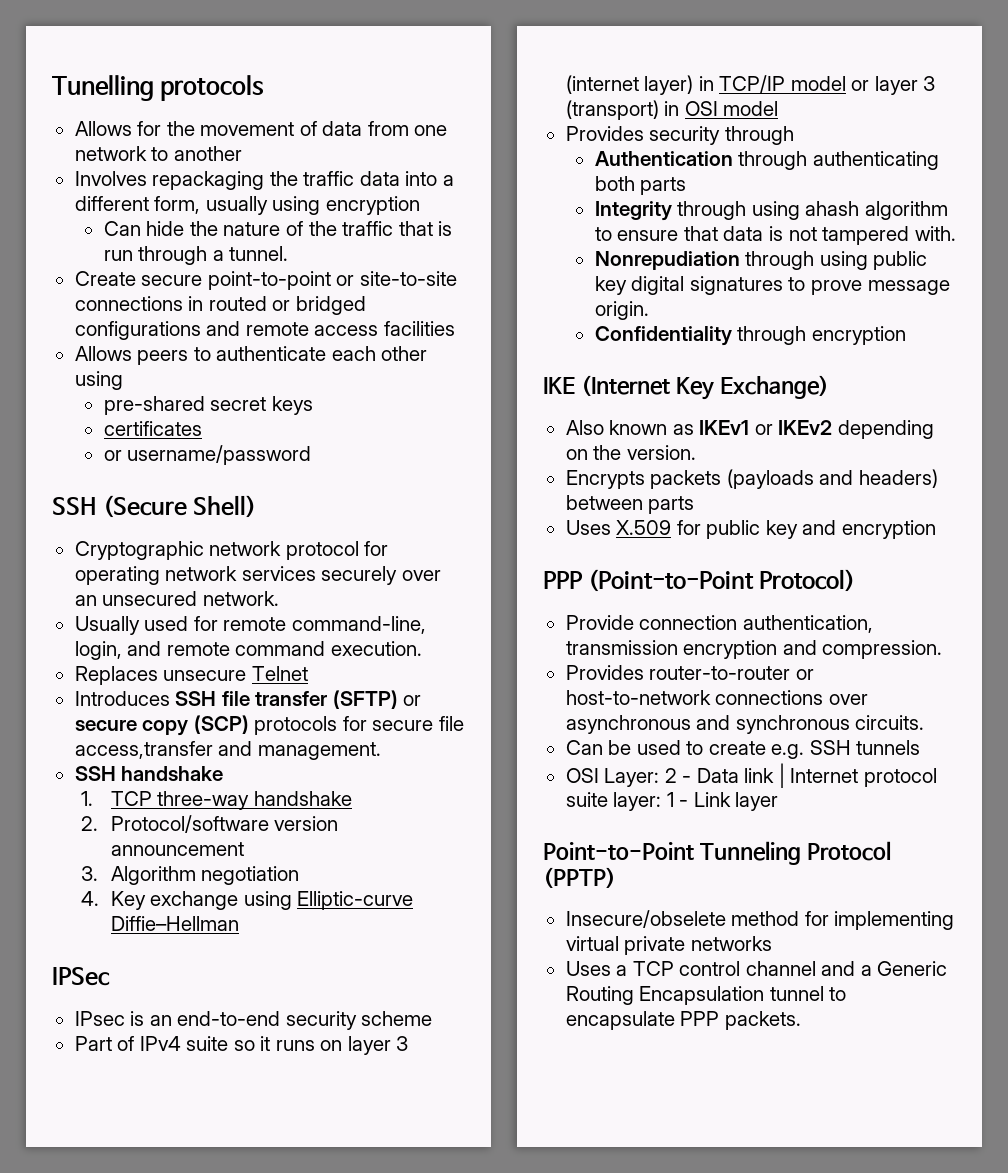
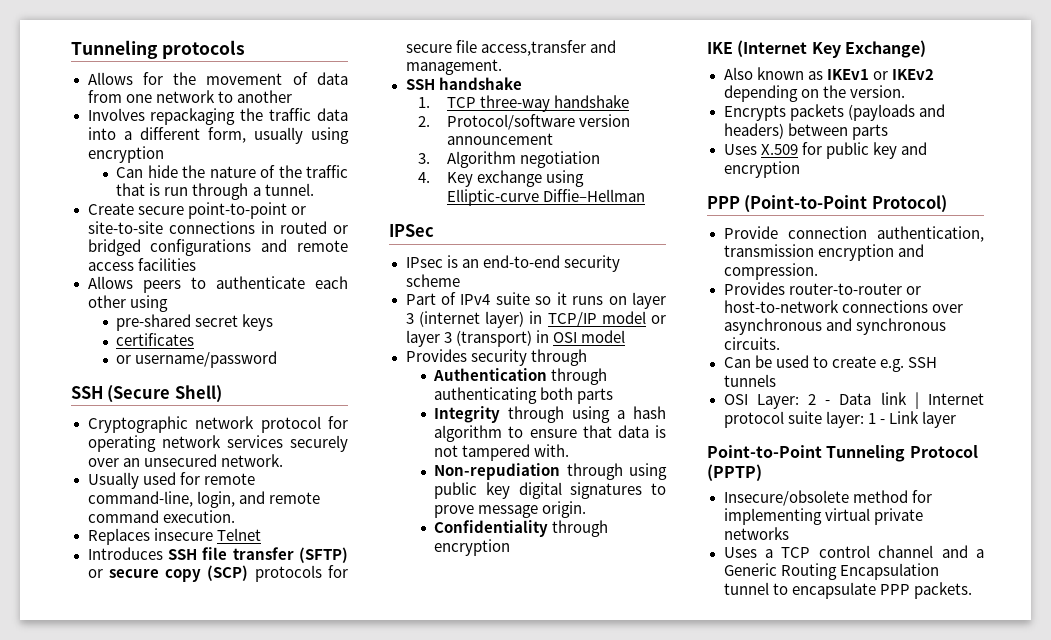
- Tunelling protocols
+ Tunneling protocols
- Replaces unsecure Telnet
+ Replaces insecure Telnet
- Integrity through using ahash algorithm to ensure that data is not tampered with.
+ Integrity through using a hash algorithm to ensure that data is not tampered with.
- Nonrepudiation through using public key digital signatures to prove message origin.
+ Non-repudiation through using public key digital signatures to prove message origin.
- Insecure/obselete method for implementing virtual private networks
+ Insecure/obsolete method for implementing virtual private networks

